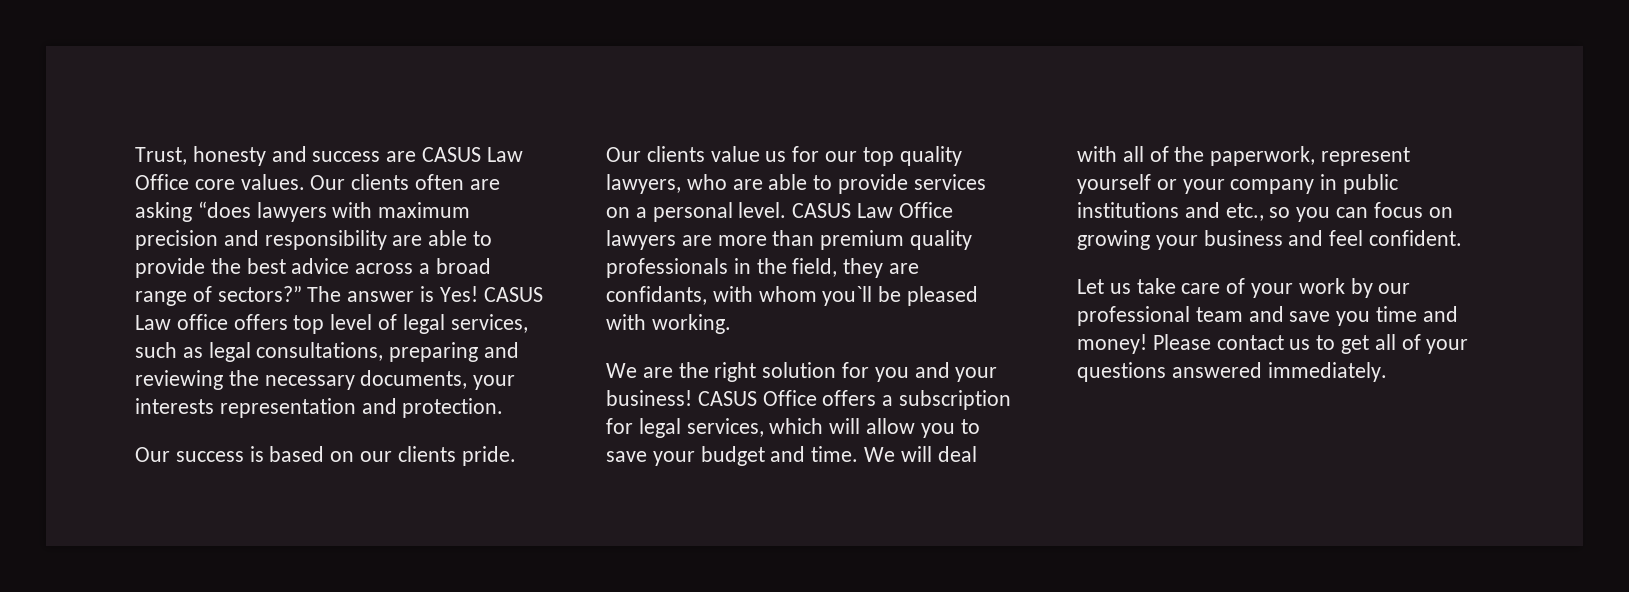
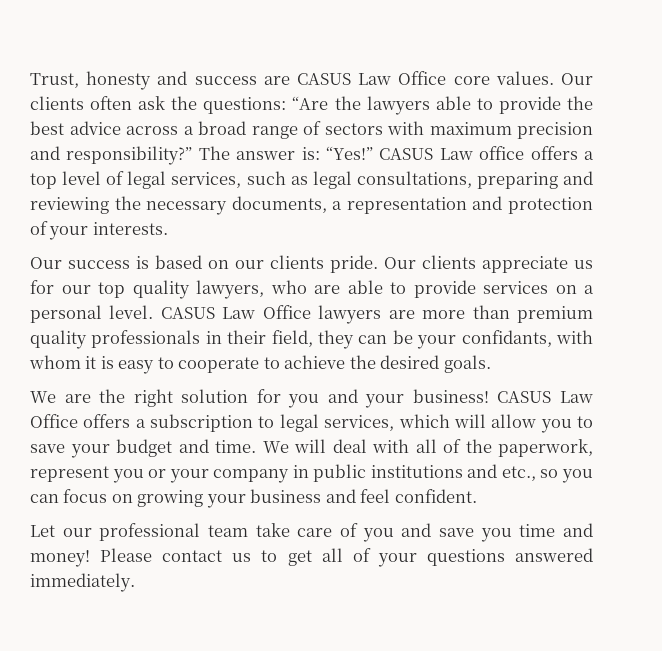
- Our clients often are asking “does lawyers with maximum precision and responsibility are able to provide the best advice across a broad range of sectors?” The answer is Yes!
+ Our clients often ask the questions: “Are the lawyers able to provide the best advice across a broad range of sectors with maximum precision and responsibility?” The answer is: “Yes!”
- CASUS Law office offers top level of legal services, such as legal consultations, preparing and reviewing the necessary documents, your interests representation and protection.
+ CASUS Law office offers a top level of legal services, such as legal consultations, preparing and reviewing the necessary documents, a representation and protection of your interests.
- Our clients value us for our top quality lawyers, who are able to provide services on a personal level.
+ Our clients appreciate us for our top quality lawyers, who are able to provide services on a personal level.
- CASUS Law Office lawyers are more than premium quality professionals in the field, they are confidants, with whom you`ll be pleased with working.
+ CASUS Law Office lawyers are more than premium quality professionals in their field, they can be your confidants, with whom it is easy to cooperate to achieve the desired goals.
- CASUS Office offers a subscription for legal services, which will allow you to save your budget and time.
+ CASUS Law Office offers a subscription to legal services, which will allow you to save your budget and time.
- We will deal with all of the paperwork, represent yourself or your company in public institutions and etc., so you can focus on growing your business and feel confident.
+ We will deal with all of the paperwork, represent you or your company in public institutions and etc., so you can focus on growing your business and feel confident.
- Let us take care of your work by our professional team and save you time and money!
+ Let our professional team take care of you and save you time and money!

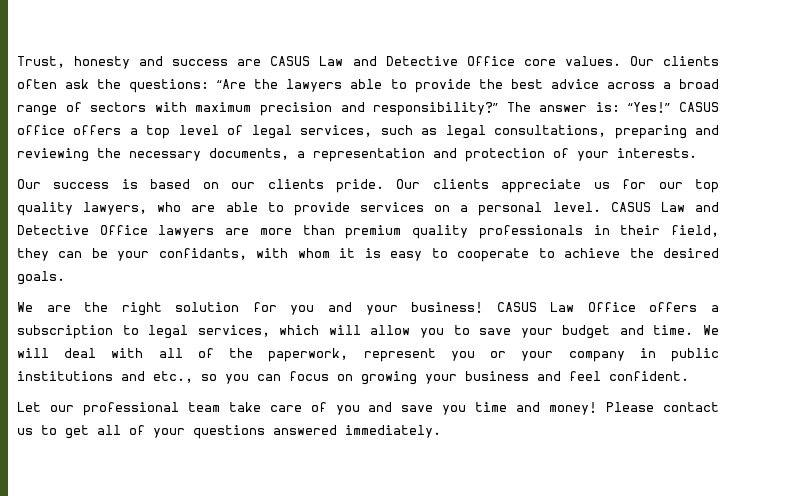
- Trust, honesty and success are CASUS Law Office core values.
+ Trust, honesty and success are CASUS Law and Detective Office core values.
- CASUS Law office offers a top level of legal services, such as legal consultations, preparing and reviewing the necessary documents, a representation and protection of your interests.
+ CASUS office offers a top level of legal services, such as legal consultations, preparing and reviewing the necessary documents, a representation and protection of your interests.
- CASUS Law Office lawyers are more than premium quality professionals in their field, they can be your confidants, with whom it is easy to cooperate to achieve the desired goals.
+ CASUS Law and Detective Office lawyers are more than premium quality professionals in their field, they can be your confidants, with whom it is easy to cooperate to achieve the desired goals.

